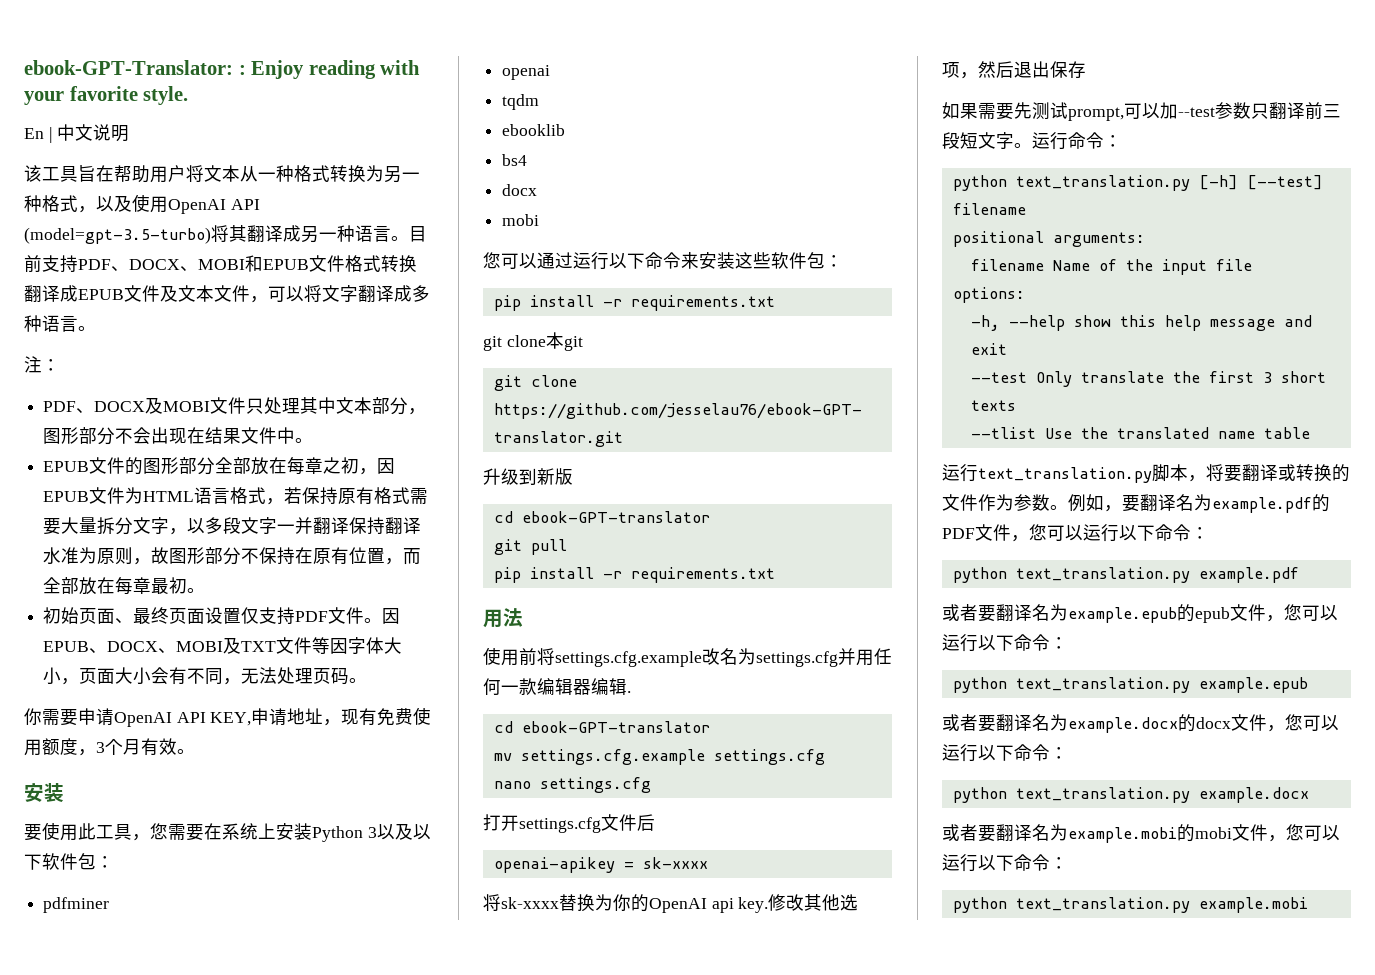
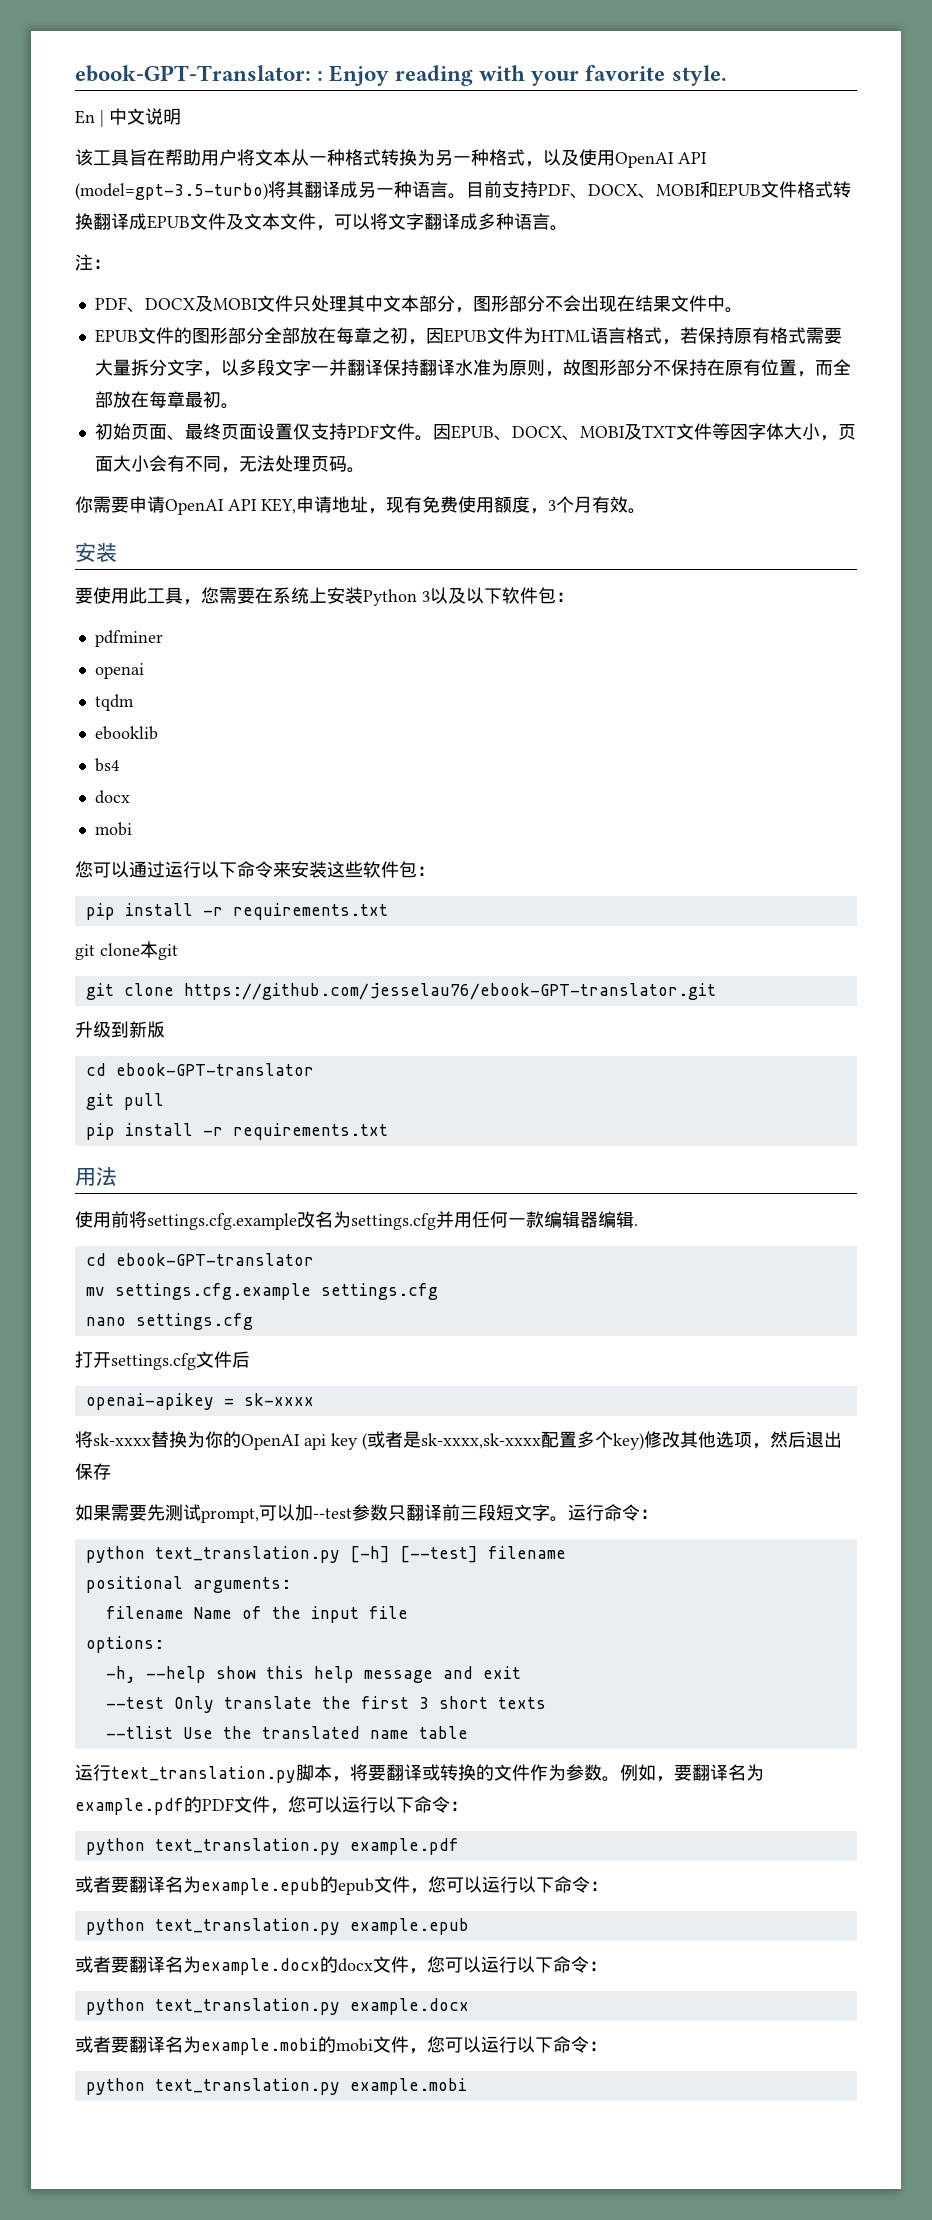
- 将sk-xxxx替换为你的OpenAI api key.修改其他选项，然后退出保存
+ 将sk-xxxx替换为你的OpenAI api key (或者是sk-xxxx,sk-xxxx配置多个key)修改其他选项，然后退出保存

